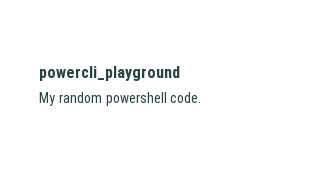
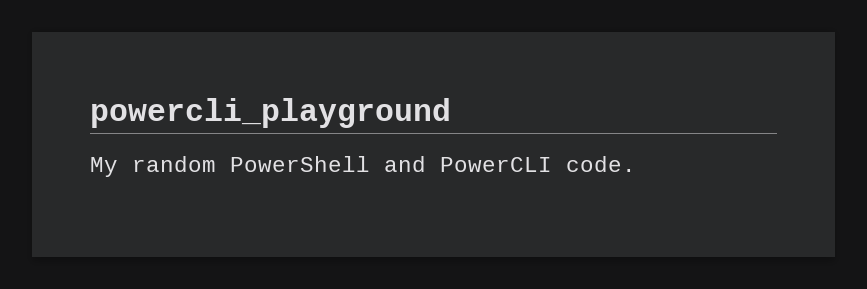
- My random powershell code.
+ My random PowerShell and PowerCLI code.

